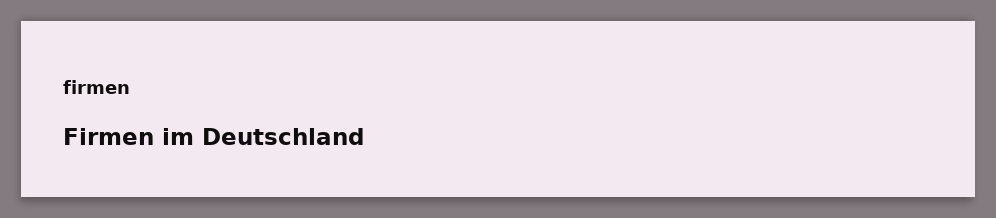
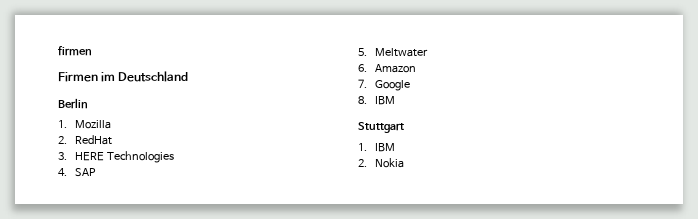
+ Berlin
+ 1. Mozilla
+ 2. RedHat
+ 3. HERE Technologies
+ 4. SAP
+ 5. Meltwater
+ 6. Amazon
+ 7. Google
+ 8. IBM
+ Stuttgart
+ 1. IBM
+ 2. Nokia

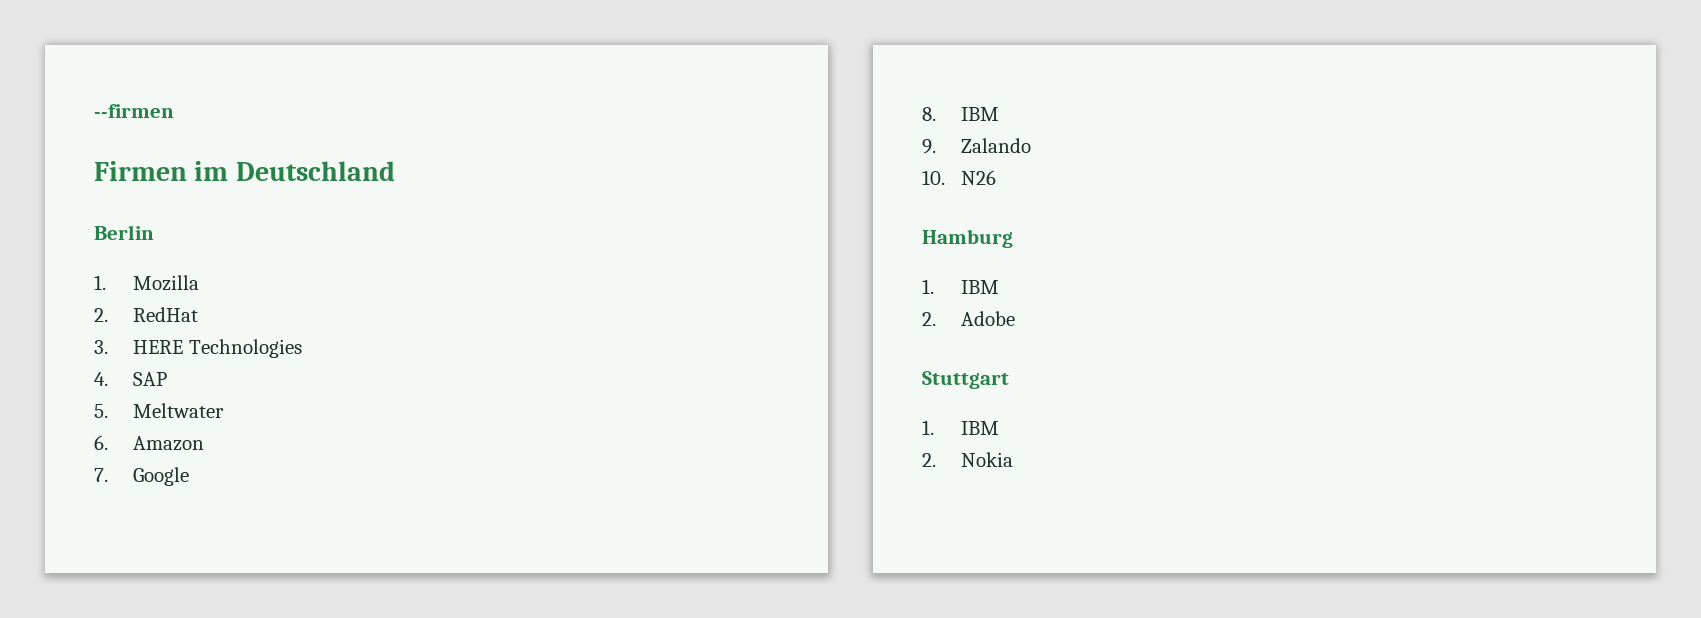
- firmen
+ --firmen
+ 9. Zalando
+ 10. N26
+ Hamburg
+ 1. IBM
+ 2. Adobe

